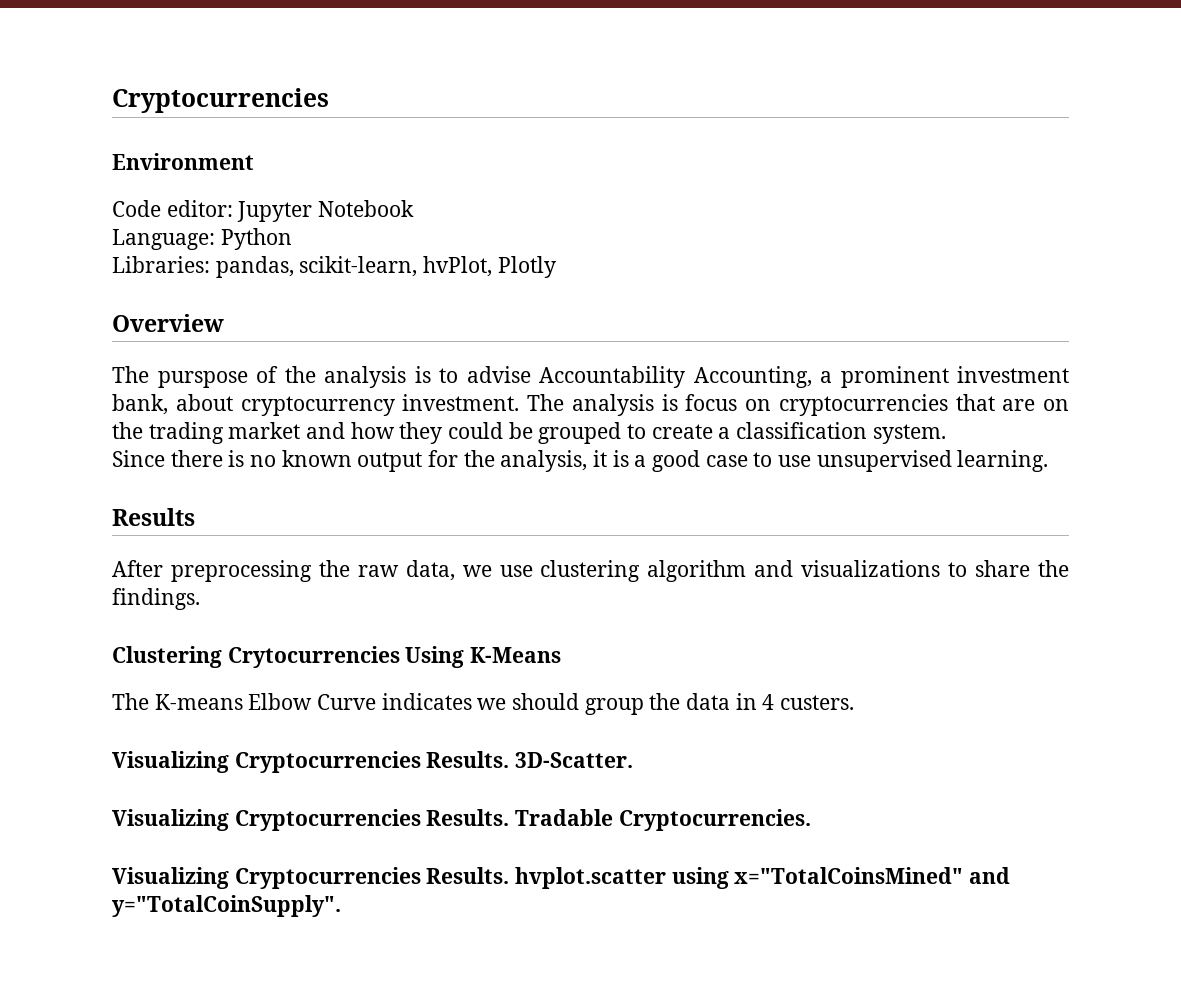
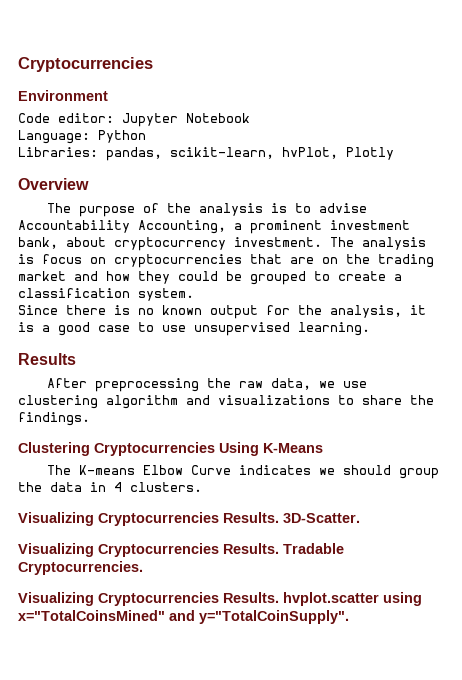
- The purspose of the analysis is to advise Accountability Accounting, a prominent investment bank, about cryptocurrency investment.
+ The purpose of the analysis is to advise Accountability Accounting, a prominent investment bank, about cryptocurrency investment.
- Clustering Crytocurrencies Using K-Means
+ Clustering Cryptocurrencies Using K-Means
- The K-means Elbow Curve indicates we should group the data in 4 custers.
+ The K-means Elbow Curve indicates we should group the data in 4 clusters.

